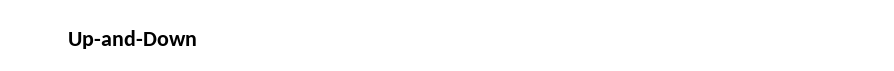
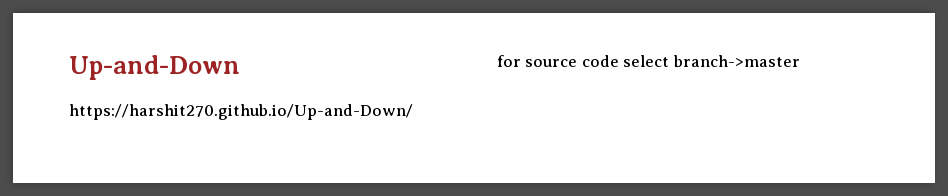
+ https://harshit270.github.io/Up-and-Down/
+ for source code select branch->master

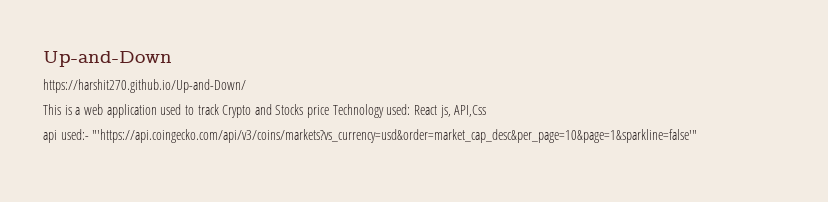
- for source code select branch->master
+ This is a web application used to track Crypto and Stocks price Technology used: React js, API,Css
+ api used:- "'https://api.coingecko.com/api/v3/coins/markets?vs_currency=usd&order=market_cap_desc&per_page=10&page=1&sparkline=false'"

